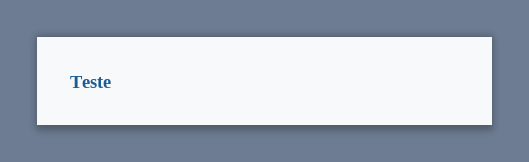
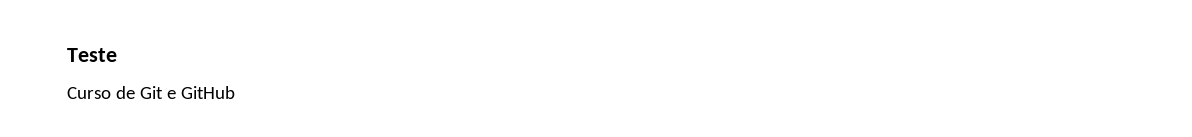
+ Curso de Git e GitHub

